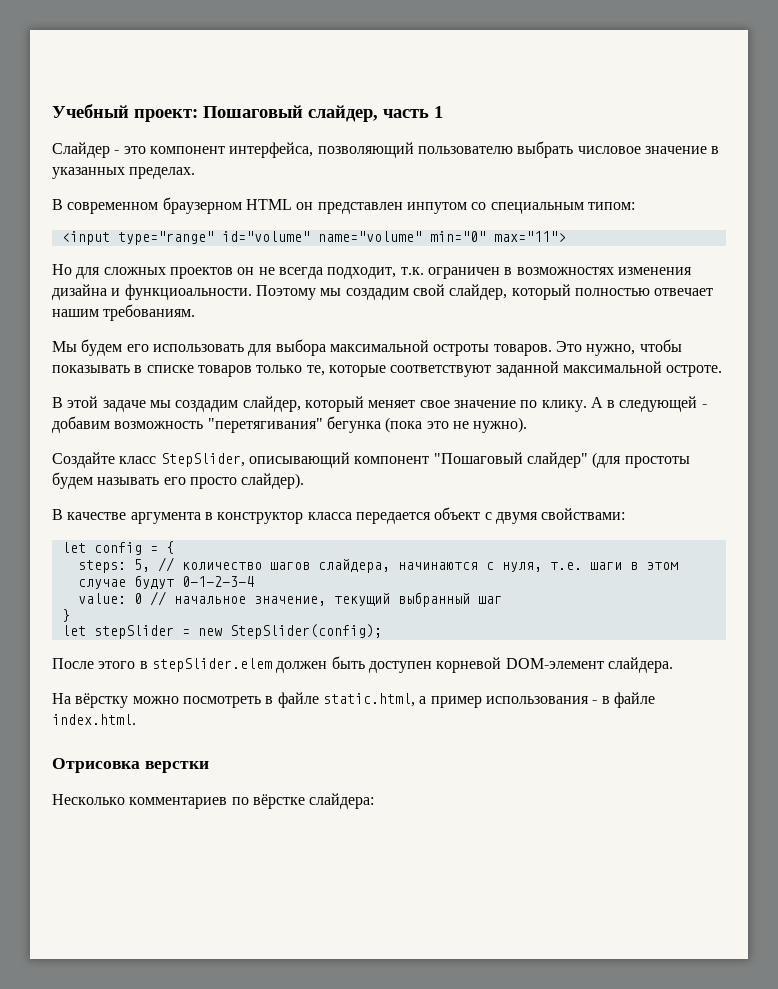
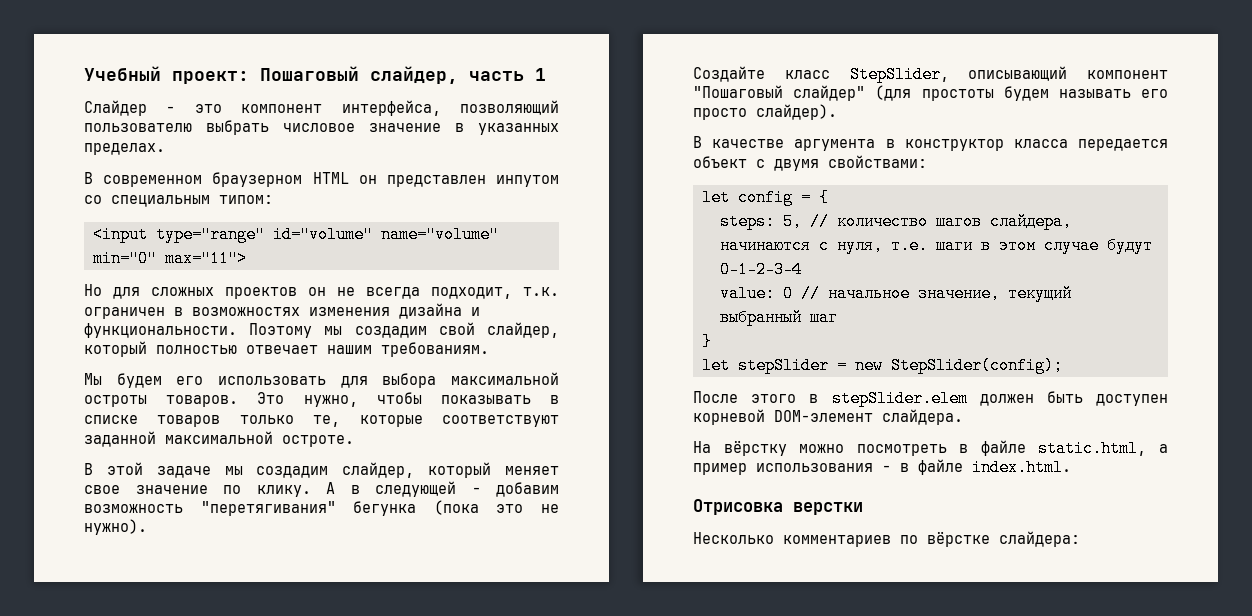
- Но для сложных проектов он не всегда подходит, т.к. ограничен в возможностях изменения дизайна и функциоальности.
+ Но для сложных проектов он не всегда подходит, т.к. ограничен в возможностях изменения дизайна и функциональности.

